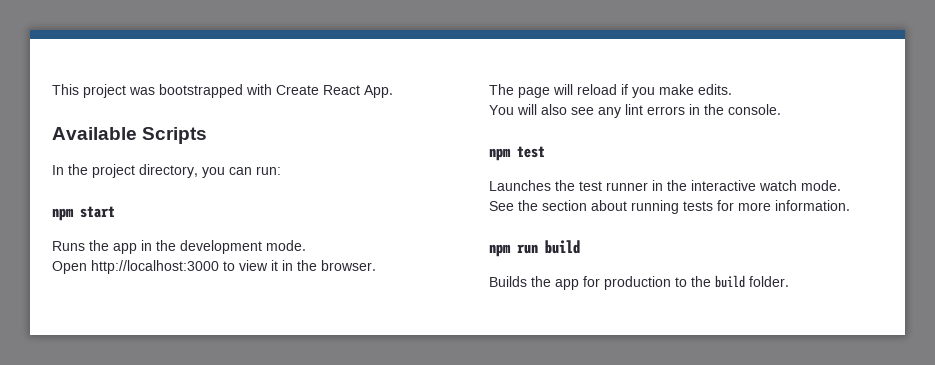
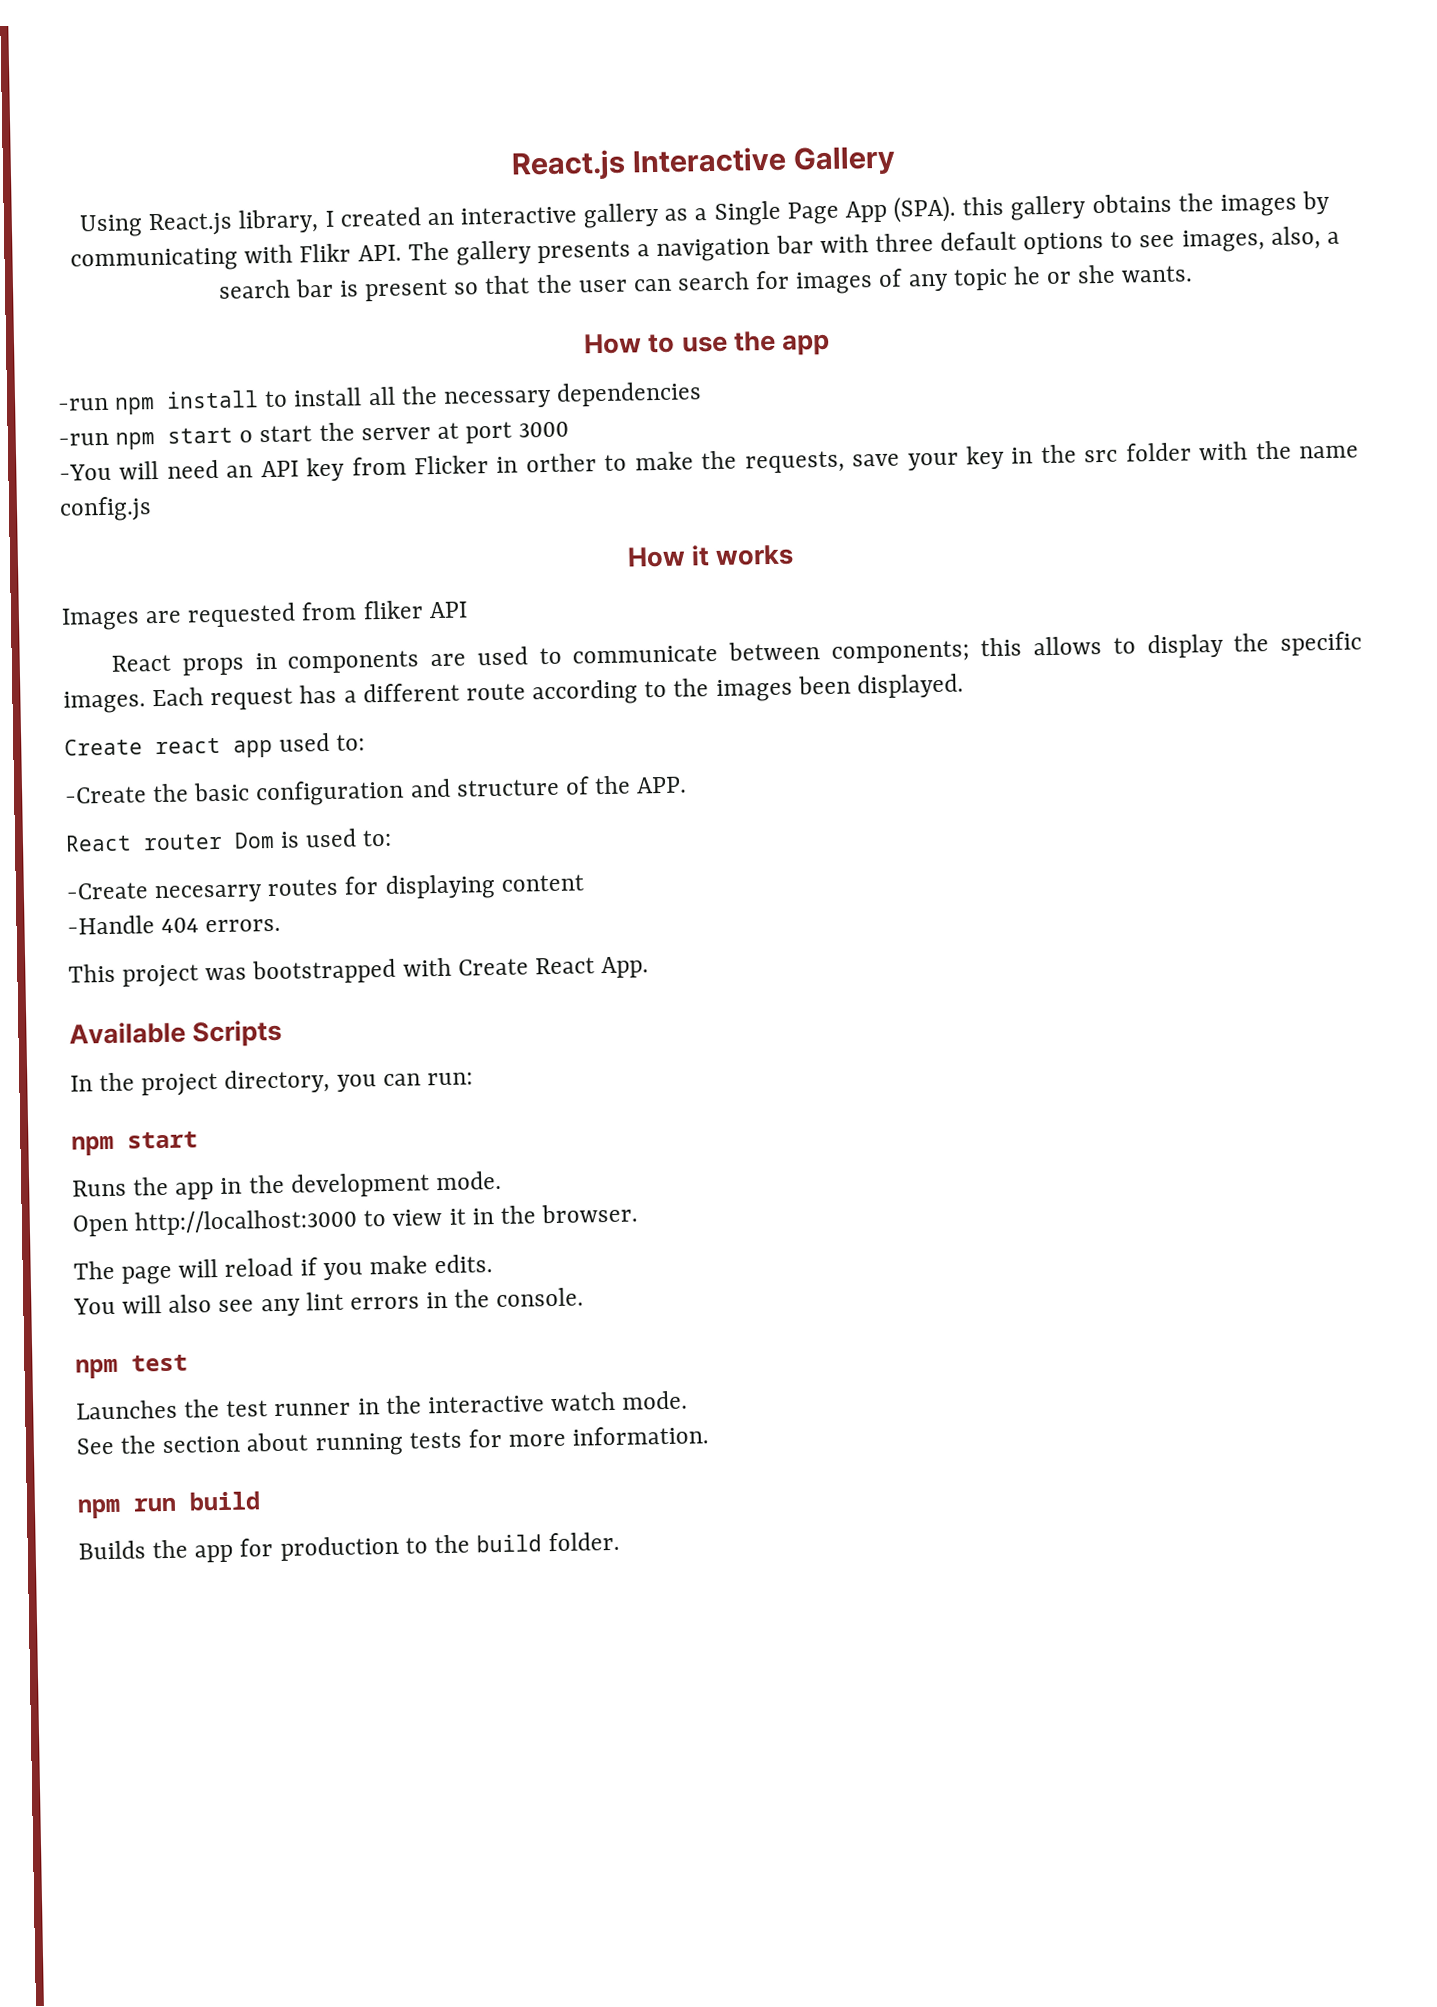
+ React.js Interactive Gallery
+ Using React.js library, I created an interactive gallery as a Single Page App (SPA). this gallery obtains the images by communicating with Flikr API. The gallery presents a navigation bar with three default options to see images, also, a search bar is present so that the user can search for images of any topic he or she wants.
+ How to use the app
+ -run npm install to install all the necessary dependencies
+ -run npm start o start the server at port 3000
+ -You will need an API key from Flicker in orther to make the requests, save your key in the src folder with the name config.js
+ How it works
+ Images are requested from fliker API
+ React props in components are used to communicate between components; this allows to display the specific images. Each request has a different route according to the images been displayed.
+ Create react app used to:
+ -Create the basic configuration and structure of the APP.
+ React router Dom is used to:
+ -Create necesarry routes for displaying content
+ -Handle 404 errors.

